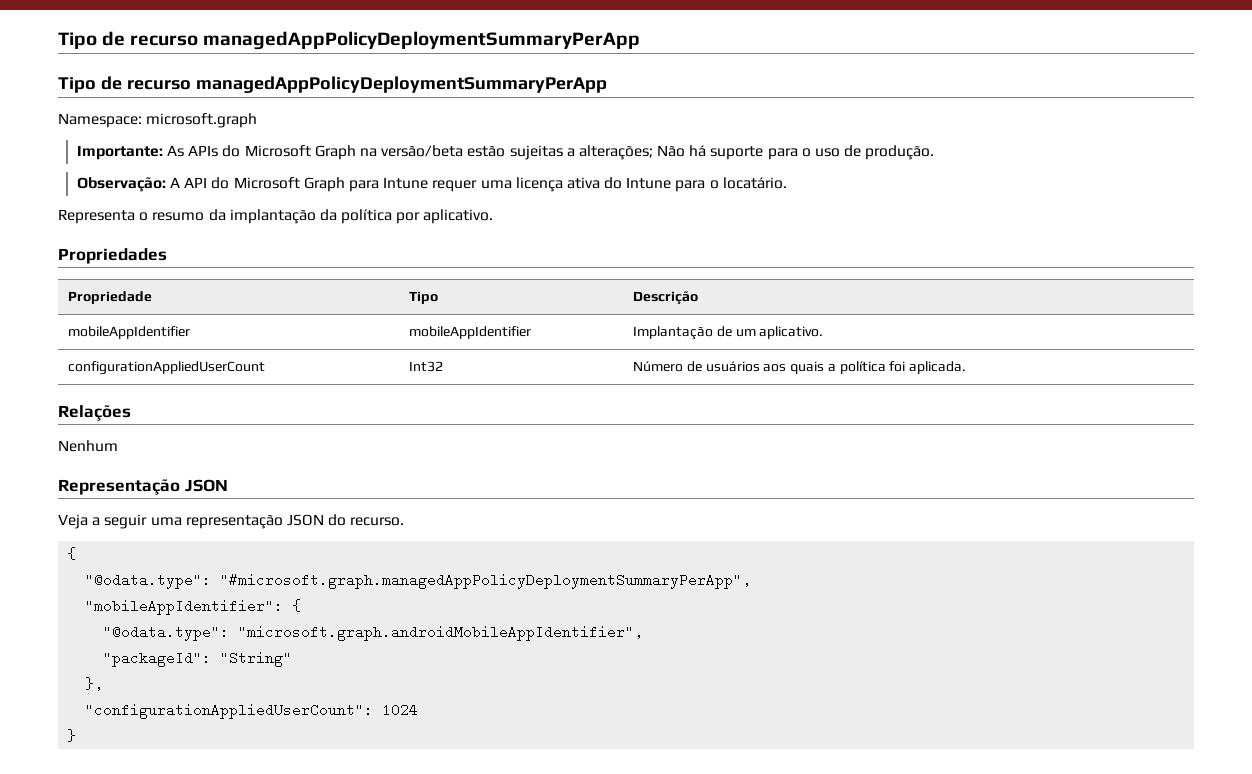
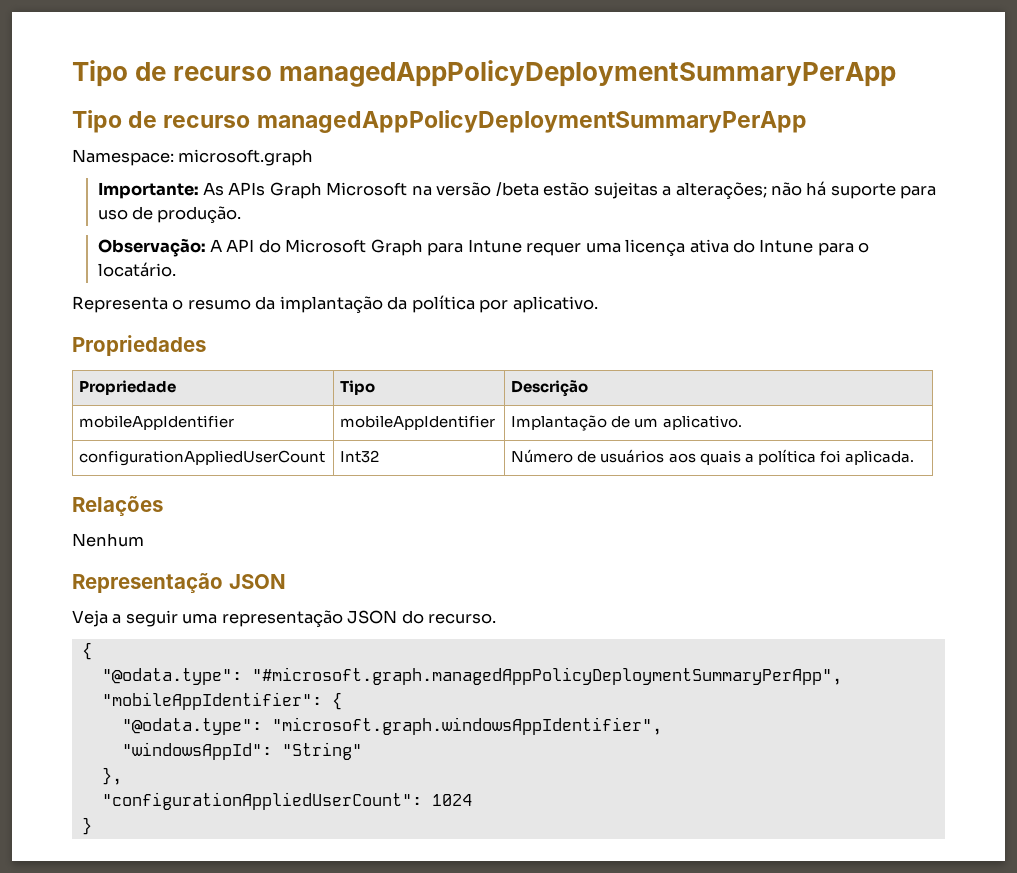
- Importante: As APIs do Microsoft Graph na versão/beta estão sujeitas a alterações; Não há suporte para o uso de produção.
+ Importante: As APIs Graph Microsoft na versão /beta estão sujeitas a alterações; não há suporte para uso de produção.
- "@odata.type": "microsoft.graph.androidMobileAppIdentifier",
- "packageId": "String"
+ "@odata.type": "microsoft.graph.windowsAppIdentifier",
+ "windowsAppId": "String"

